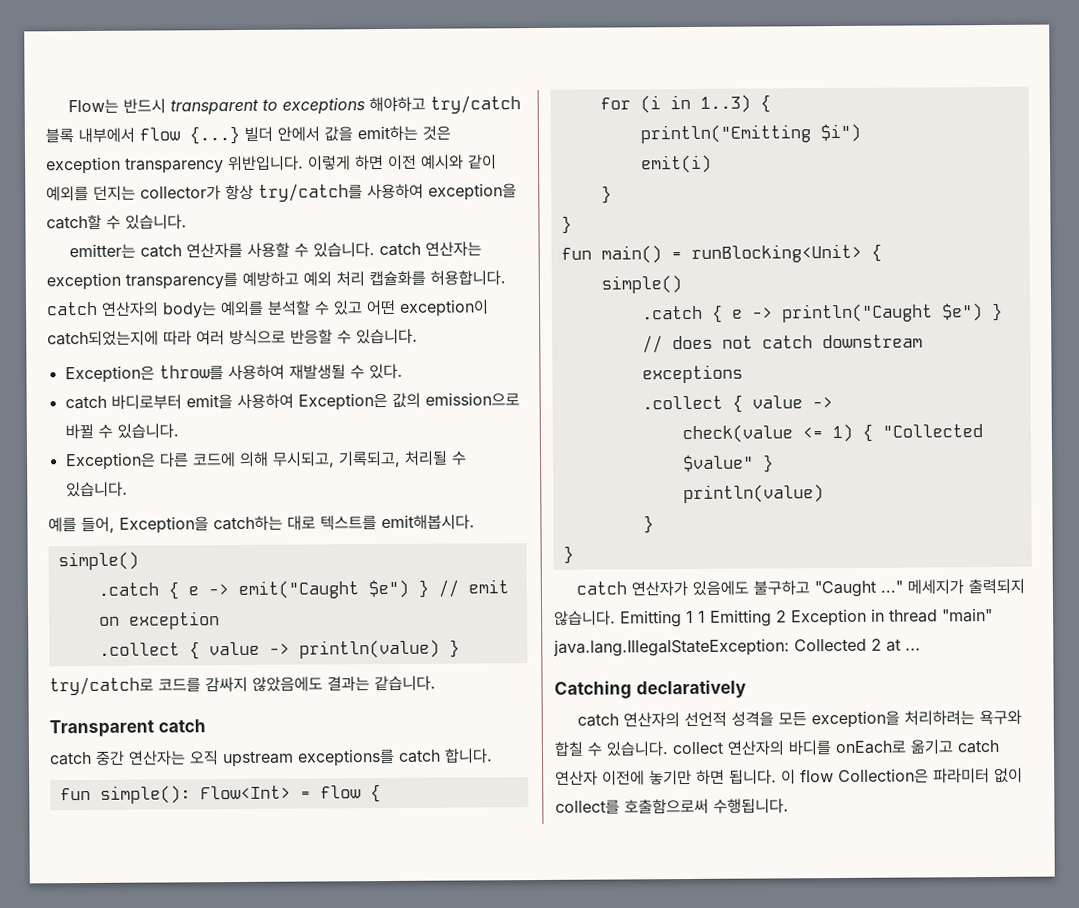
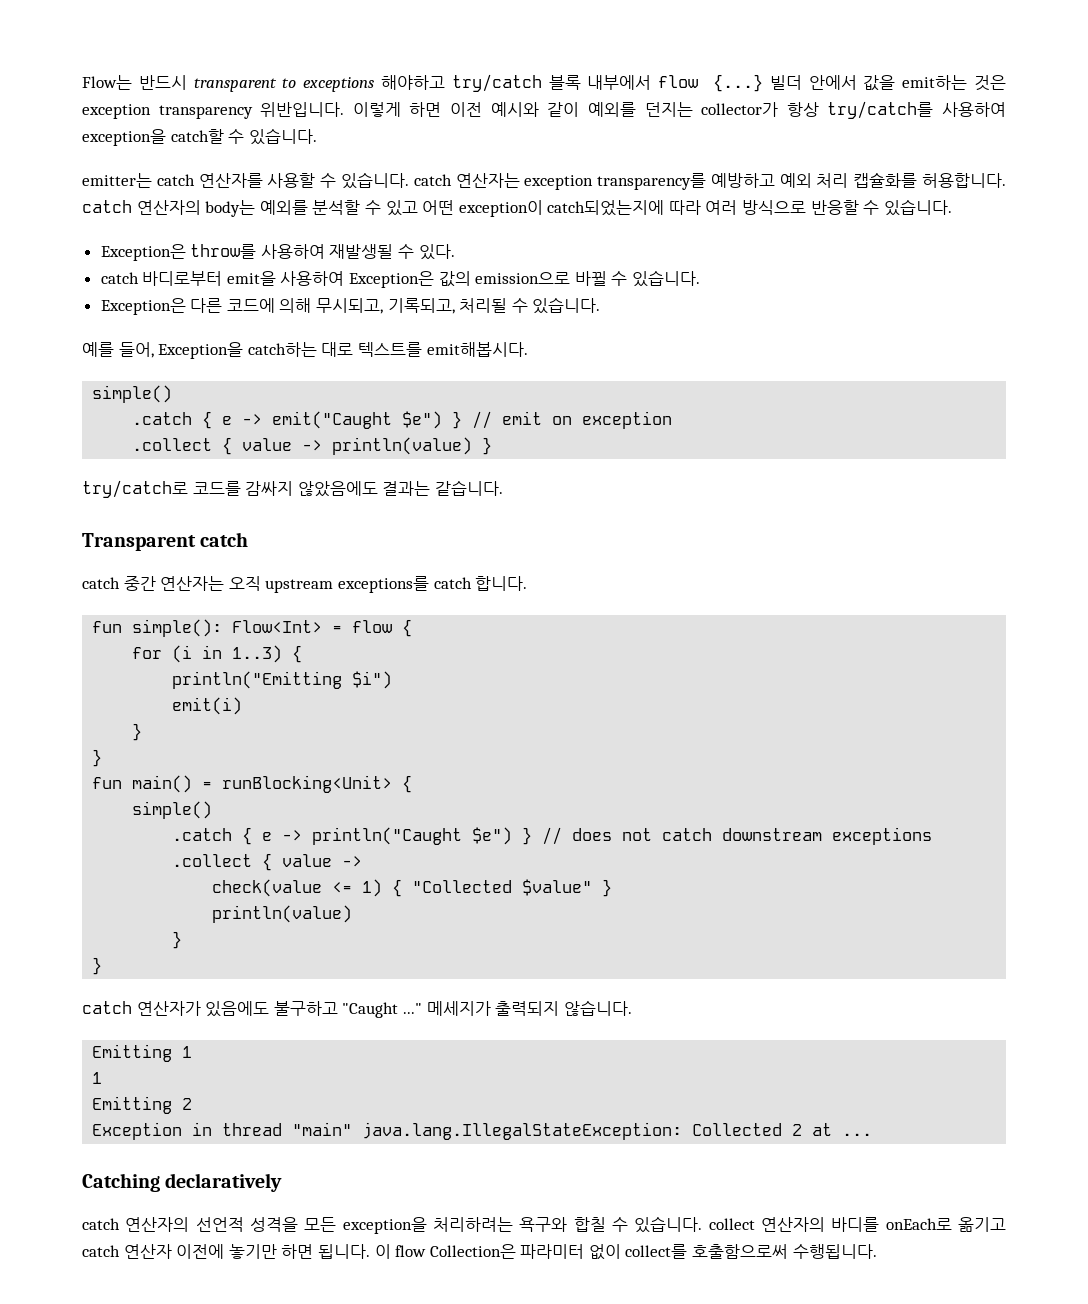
- 메세지가 출력되지 않습니다. Emitting 1 1 Emitting 2 Exception in thread "main" java.lang.IllegalStateException: Collected 2 at ...
+ 메세지가 출력되지 않습니다.
+ Emitting 1
+ 1
+ Emitting 2
+ Exception in thread "main" java.lang.IllegalStateException: Collected 2 at ...

